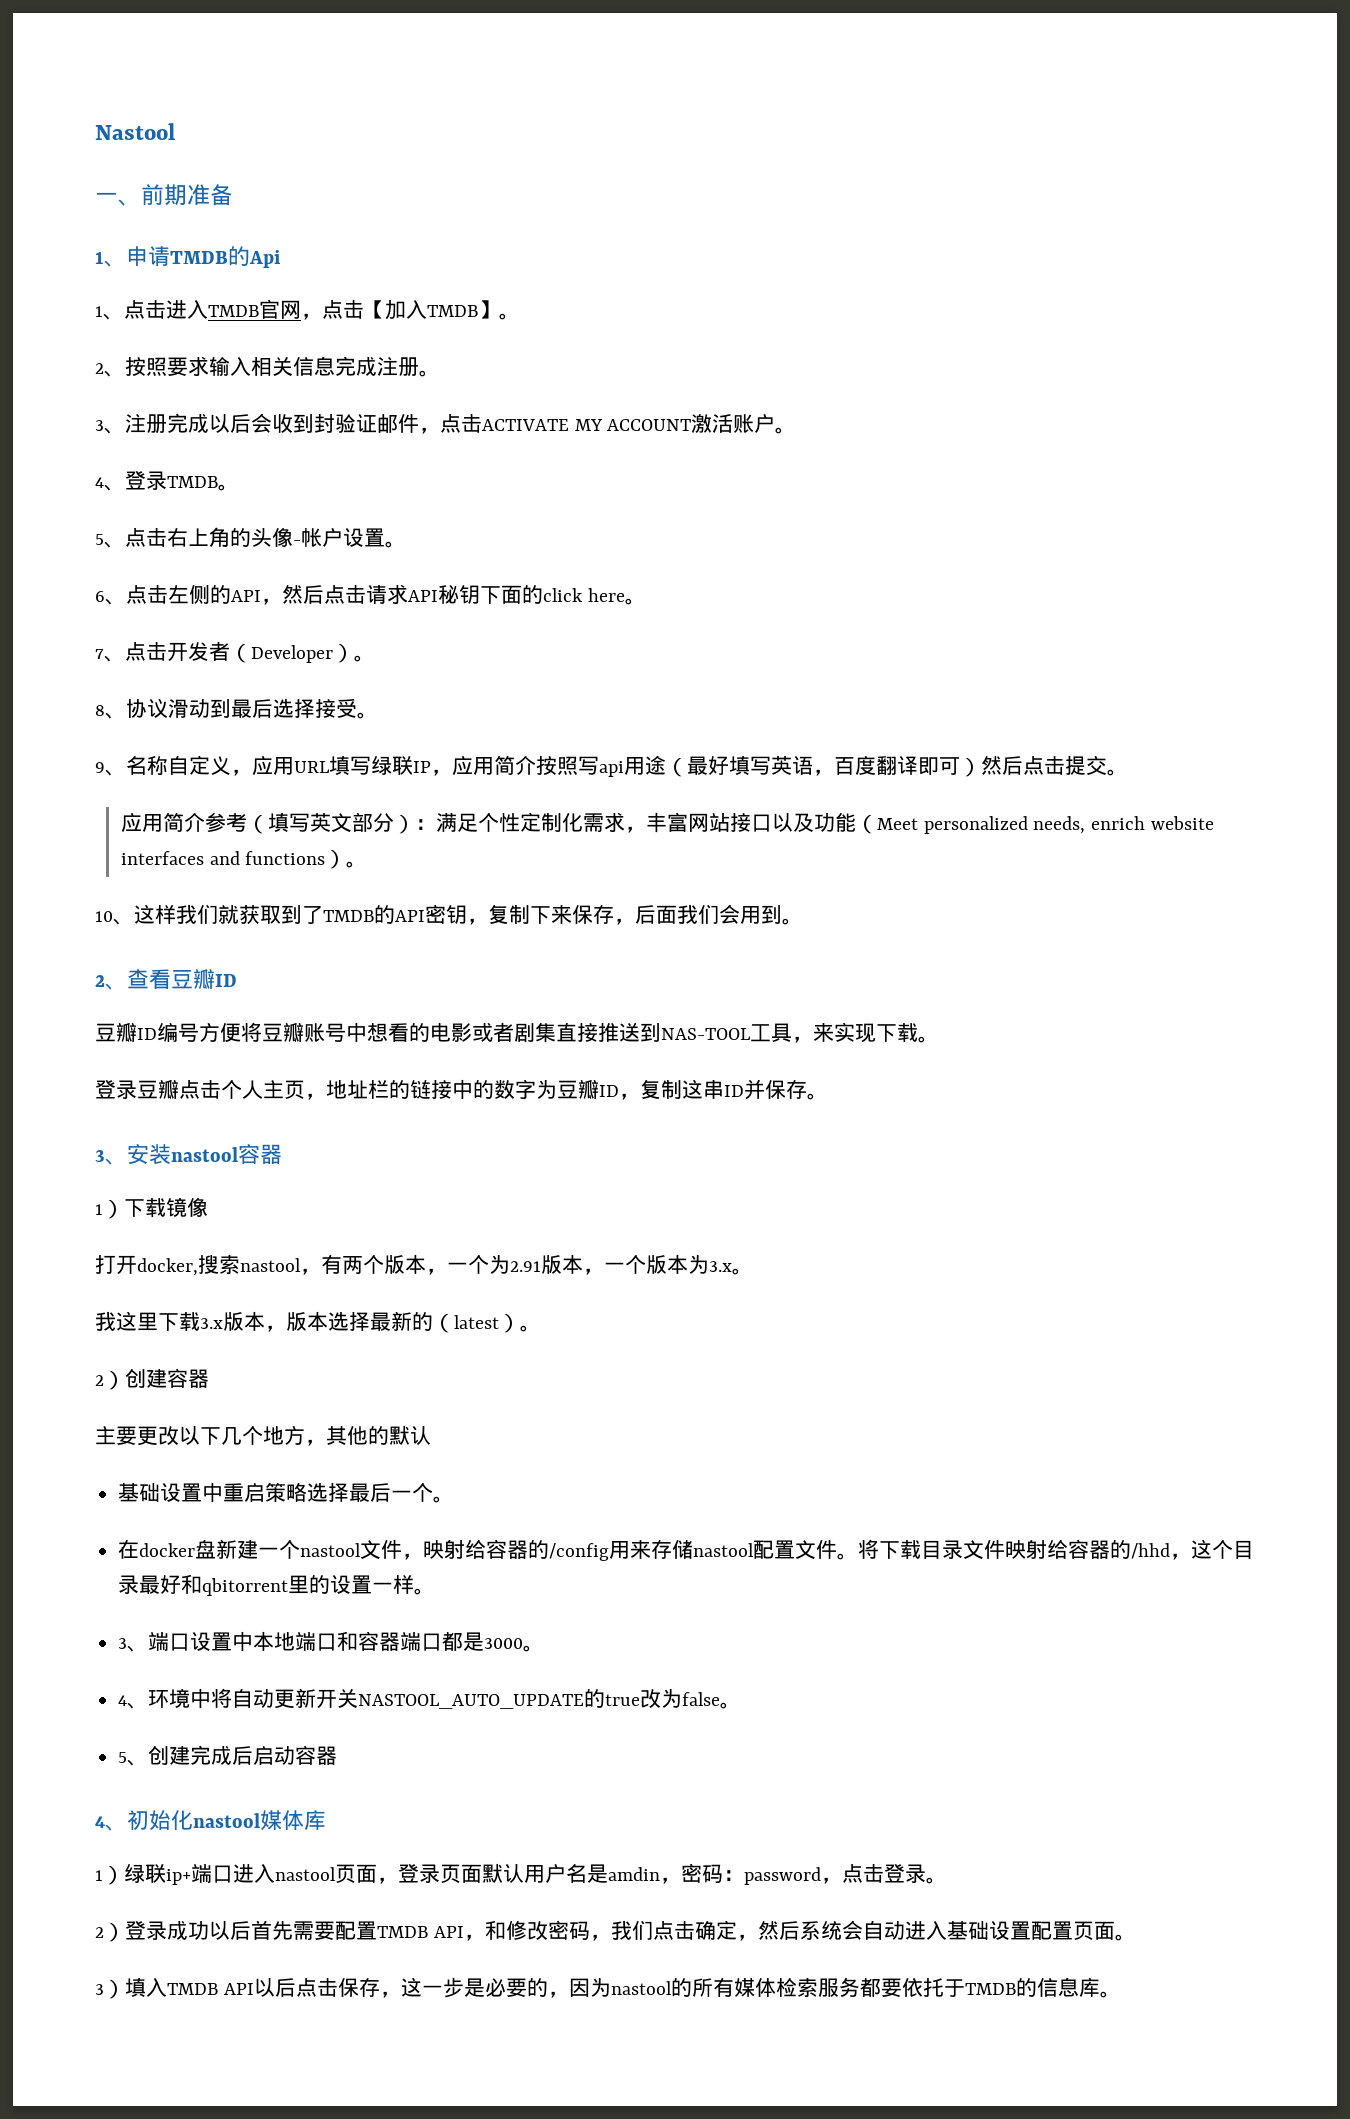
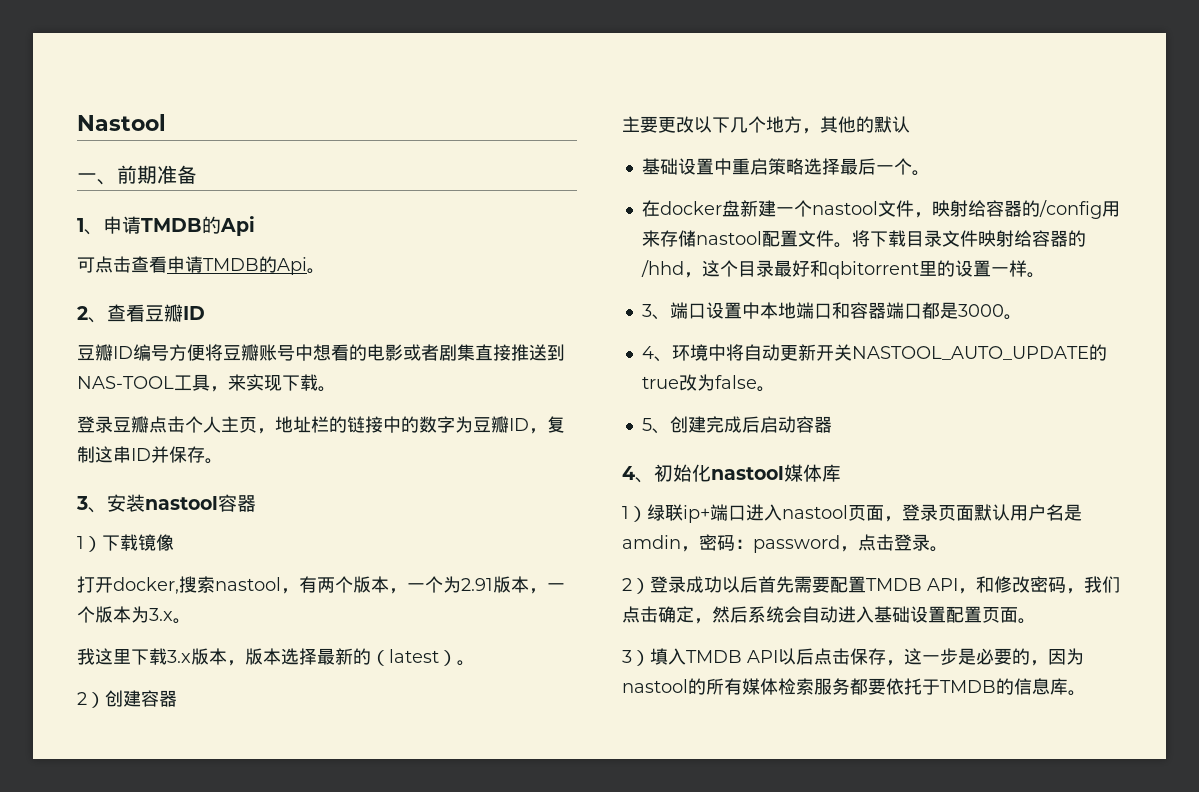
- 1、点击进入TMDB官网，点击【加入TMDB】。
- 2、按照要求输入相关信息完成注册。
- 3、注册完成以后会收到封验证邮件，点击ACTIVATE MY ACCOUNT激活账户。
- 4、登录TMDB。
- 5、点击右上角的头像-帐户设置。
- 6、点击左侧的API，然后点击请求API秘钥下面的click here。
- 7、点击开发者（Developer）。
- 8、协议滑动到最后选择接受。
- 9、名称自定义，应用URL填写绿联IP，应用简介按照写api用途（最好填写英语，百度翻译即可）然后点击提交。
- 应用简介参考（填写英文部分）：满足个性定制化需求，丰富网站接口以及功能（Meet personalized needs, enrich website interfaces and functions）。
- 10、这样我们就获取到了TMDB的API密钥，复制下来保存，后面我们会用到。
+ 可点击查看申请TMDB的Api。

